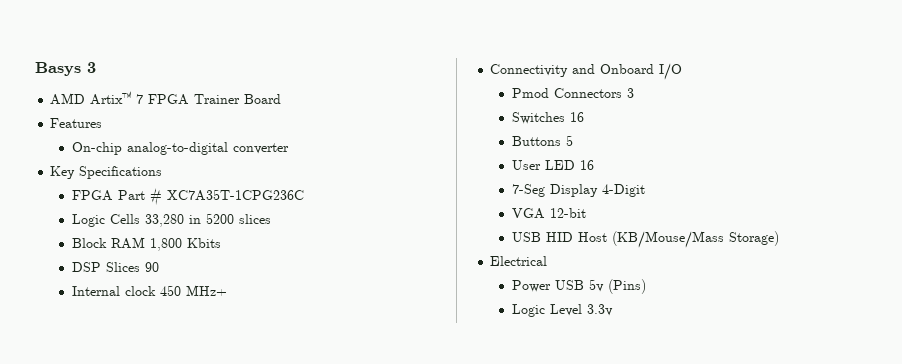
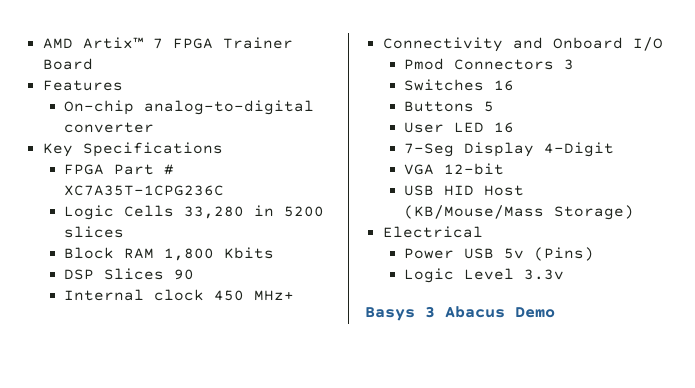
- Basys 3
+ Basys 3 Abacus Demo

